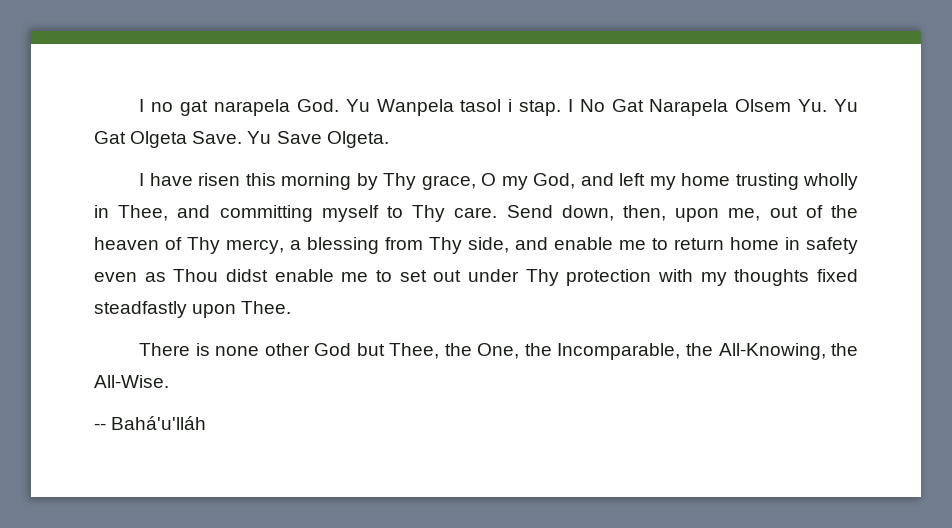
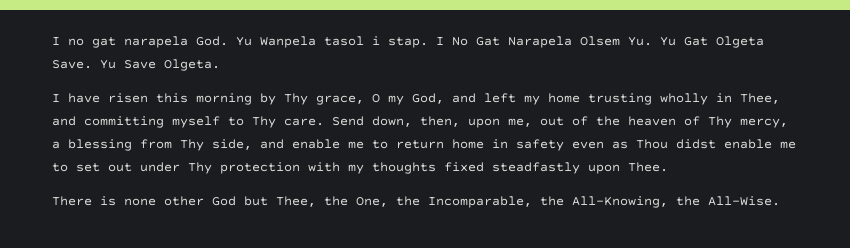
- -- Bahá'u'lláh

